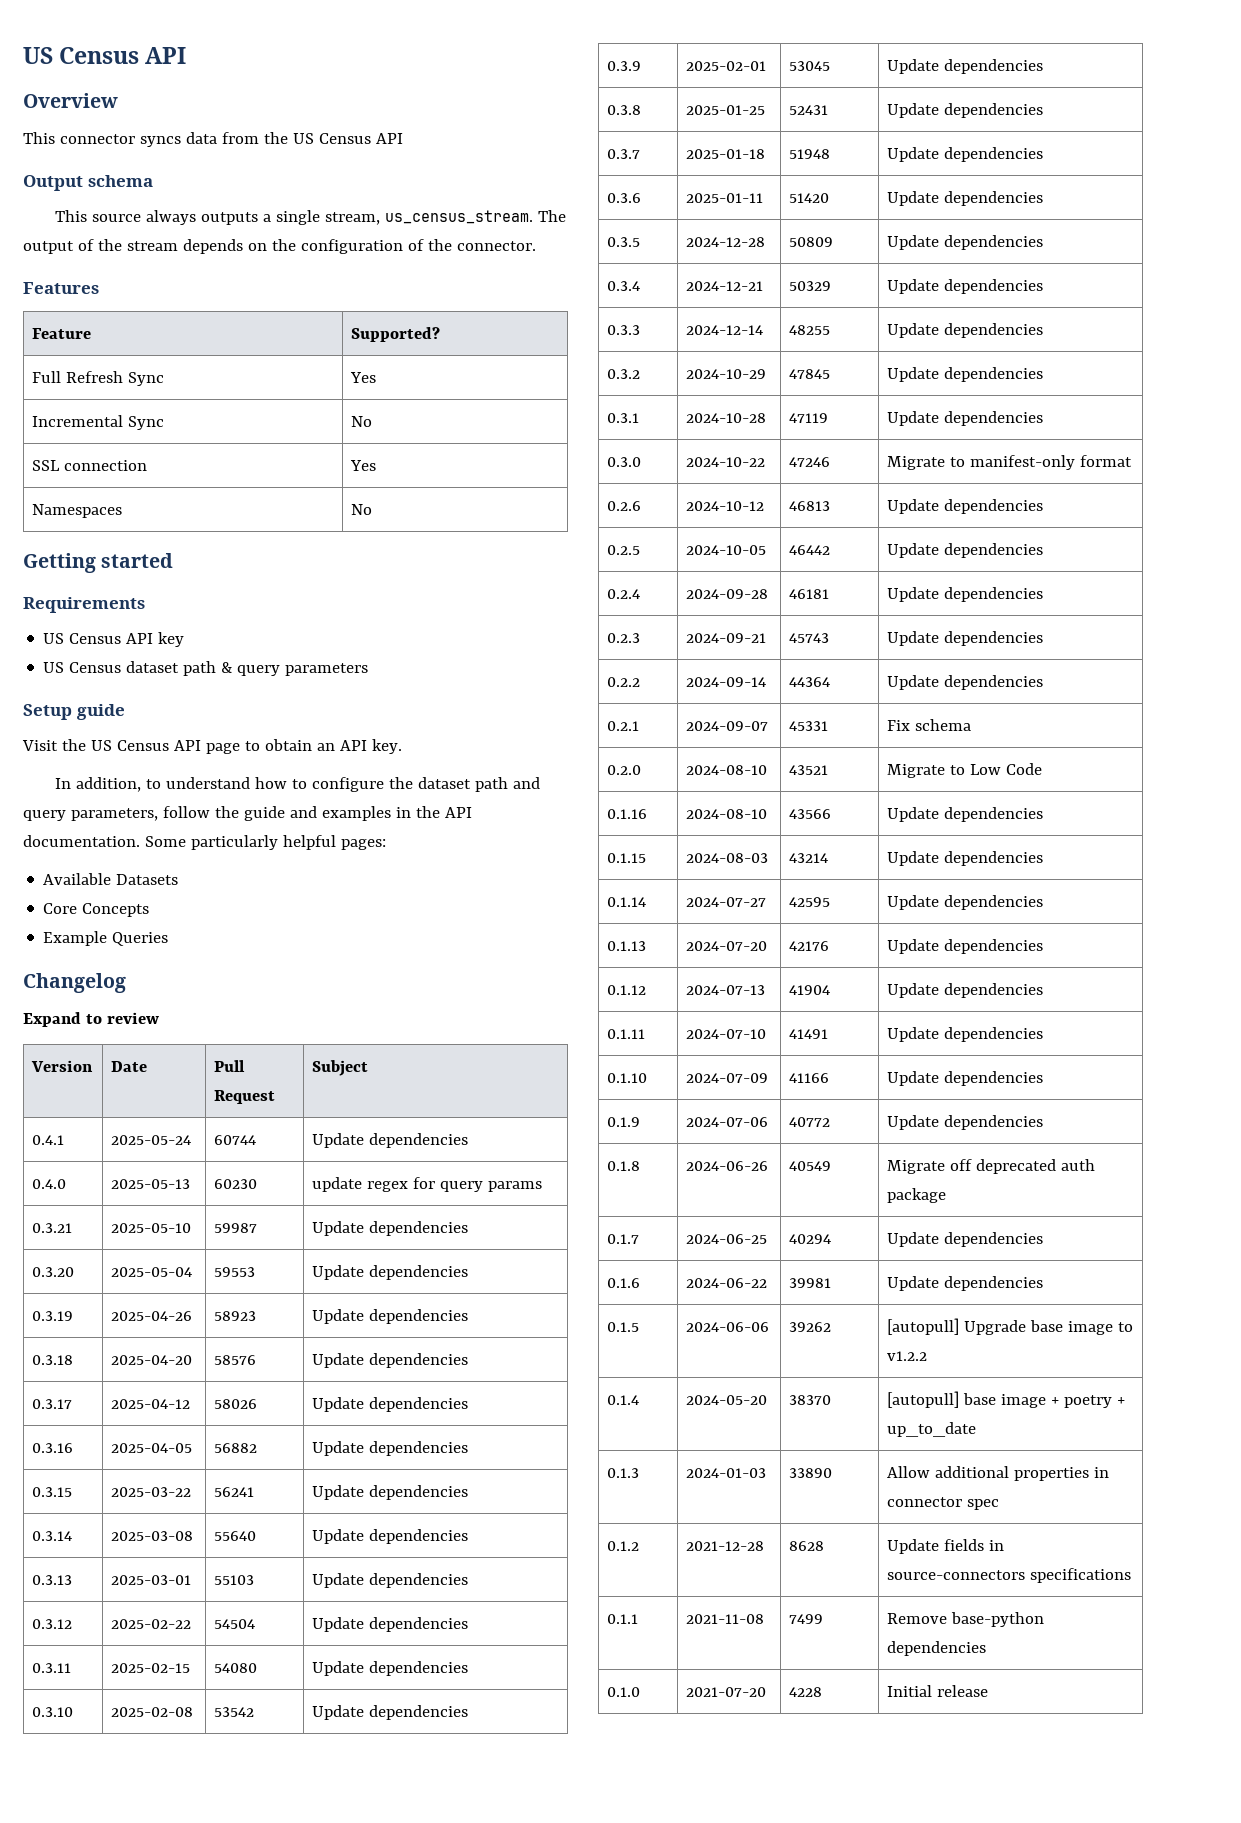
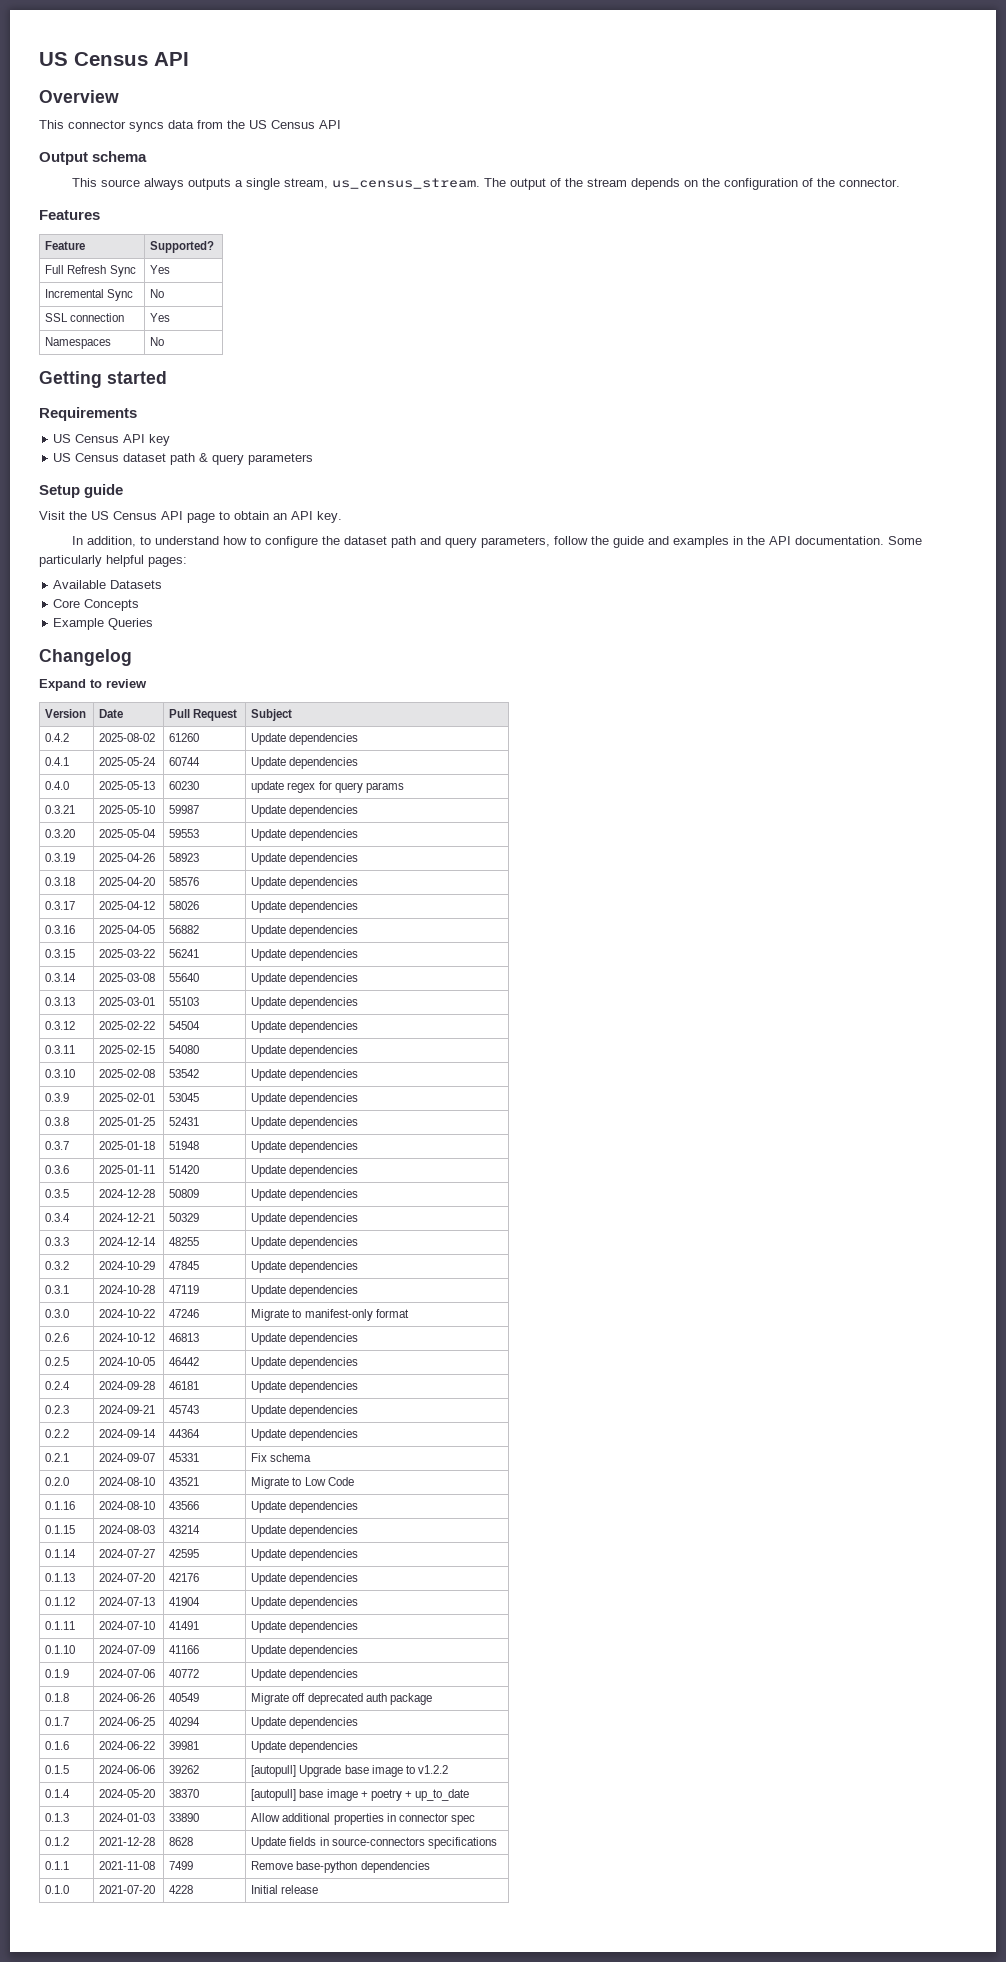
+ 0.4.2 | 2025-08-02 | 61260 | Update dependencies

